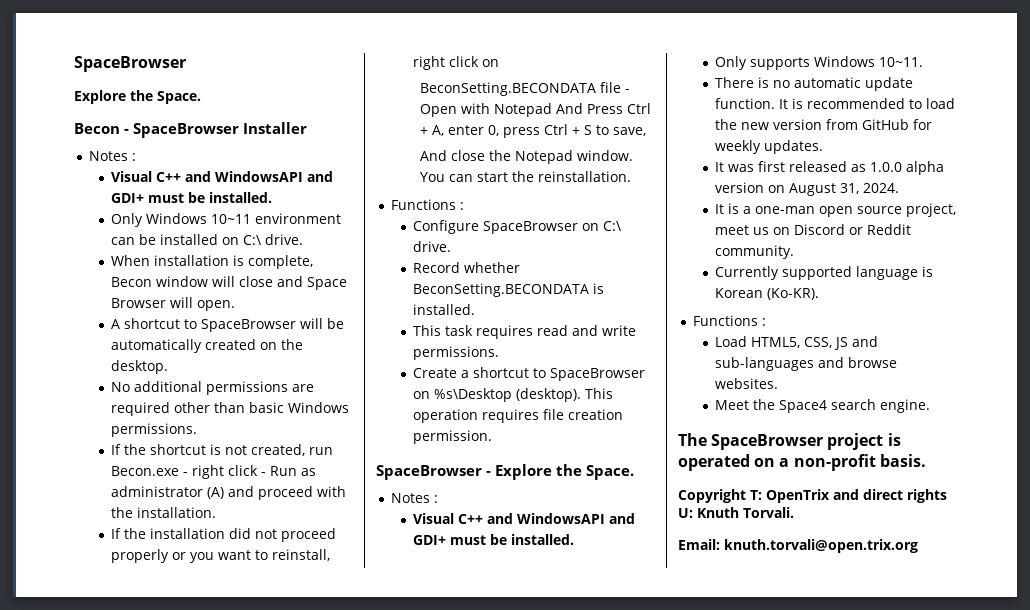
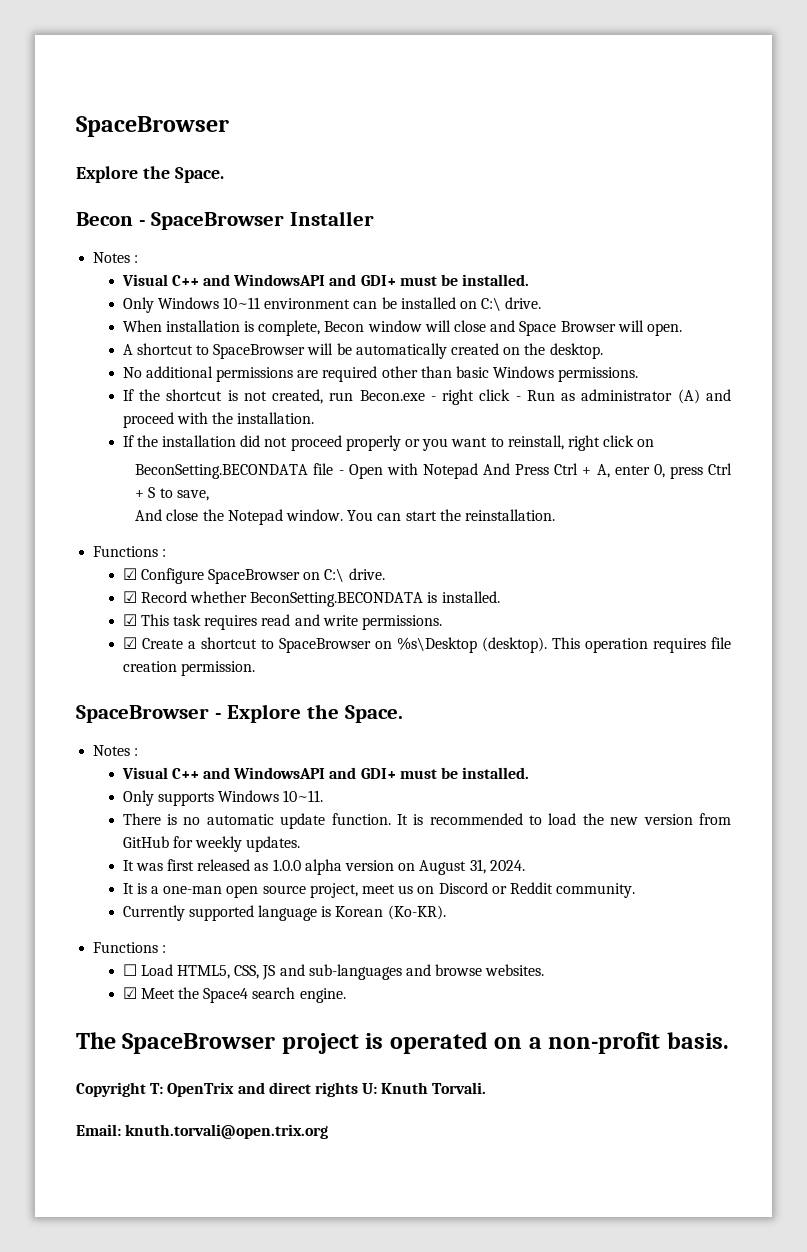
- Configure SpaceBrowser on C:\ drive.
+ ☑ Configure SpaceBrowser on C:\ drive.
- Record whether BeconSetting.BECONDATA is installed.
+ ☑ Record whether BeconSetting.BECONDATA is installed.
- This task requires read and write permissions.
+ ☑ This task requires read and write permissions.
- Create a shortcut to SpaceBrowser on %s\Desktop (desktop).
+ ☑ Create a shortcut to SpaceBrowser on %s\Desktop (desktop).
- Load HTML5, CSS, JS and sub-languages and browse websites.
+ ☐ Load HTML5, CSS, JS and sub-languages and browse websites.
- Meet the Space4 search engine.
+ ☑ Meet the Space4 search engine.

